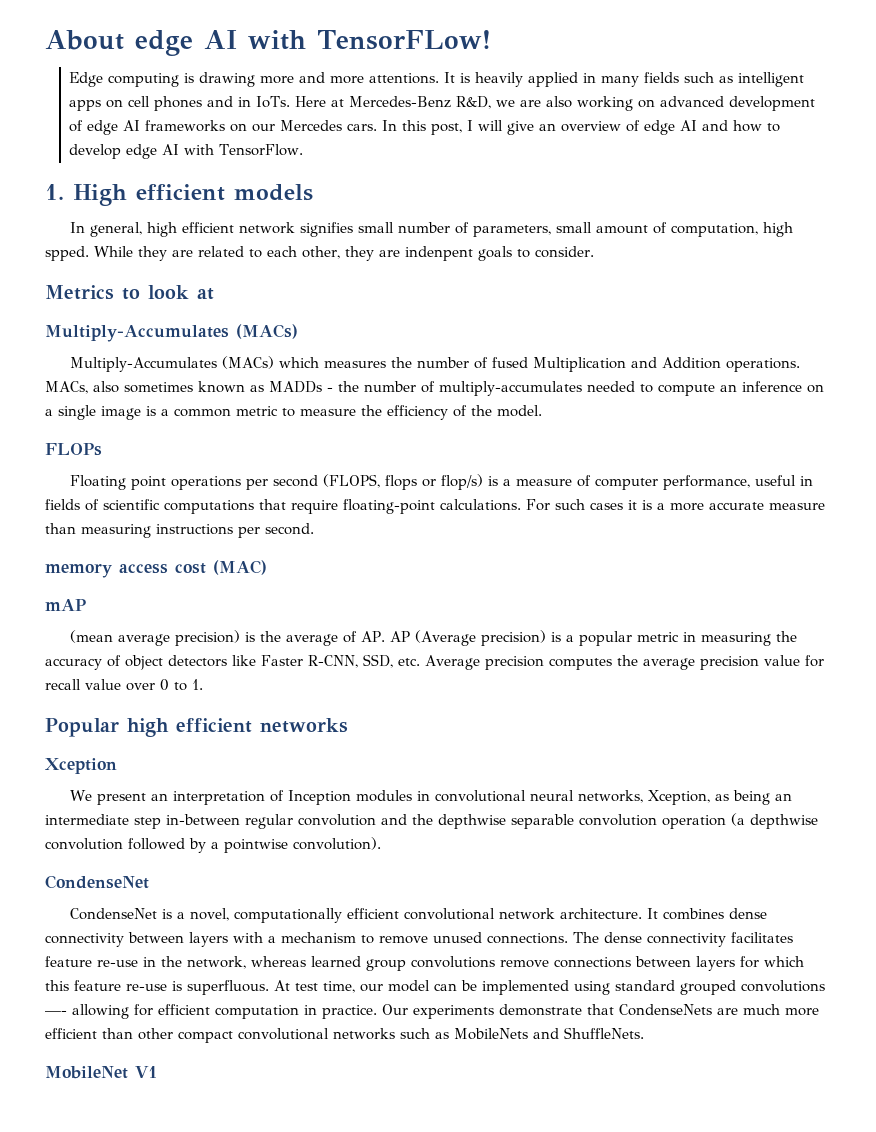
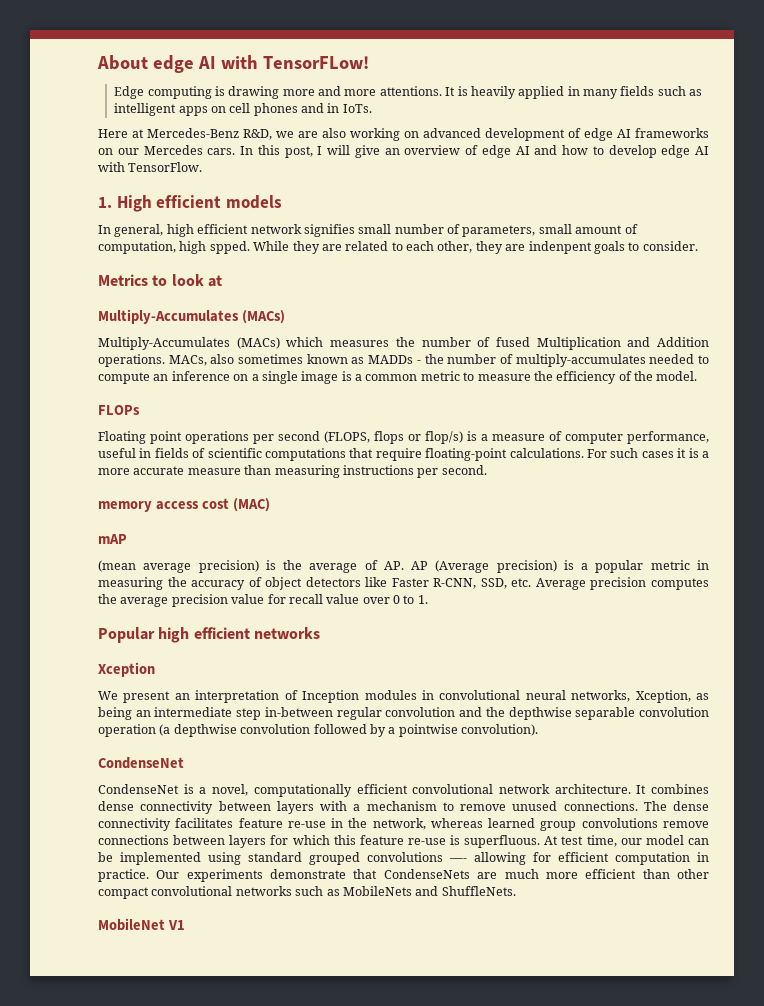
- It is heavily applied in many fields such as intelligent apps on cell phones and in IoTs. Here at Mercedes-Benz R&D, we are also working on advanced development of edge AI frameworks on our Mercedes cars.
+ It is heavily applied in many fields such as intelligent apps on cell phones and in IoTs.
+ Here at Mercedes-Benz R&D, we are also working on advanced development of edge AI frameworks on our Mercedes cars.

